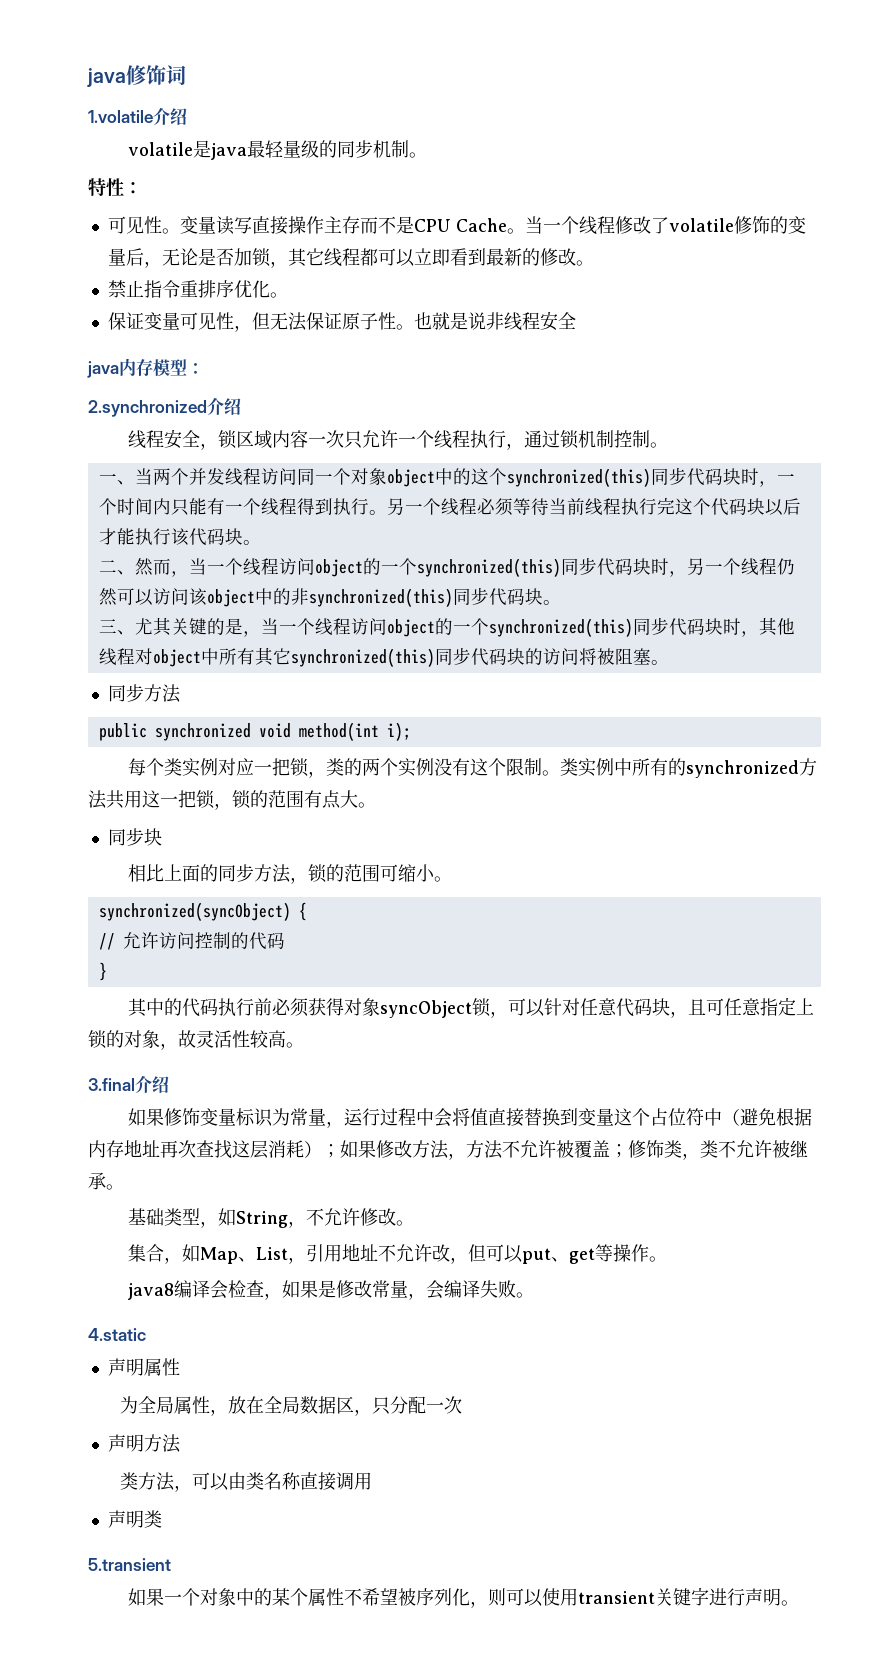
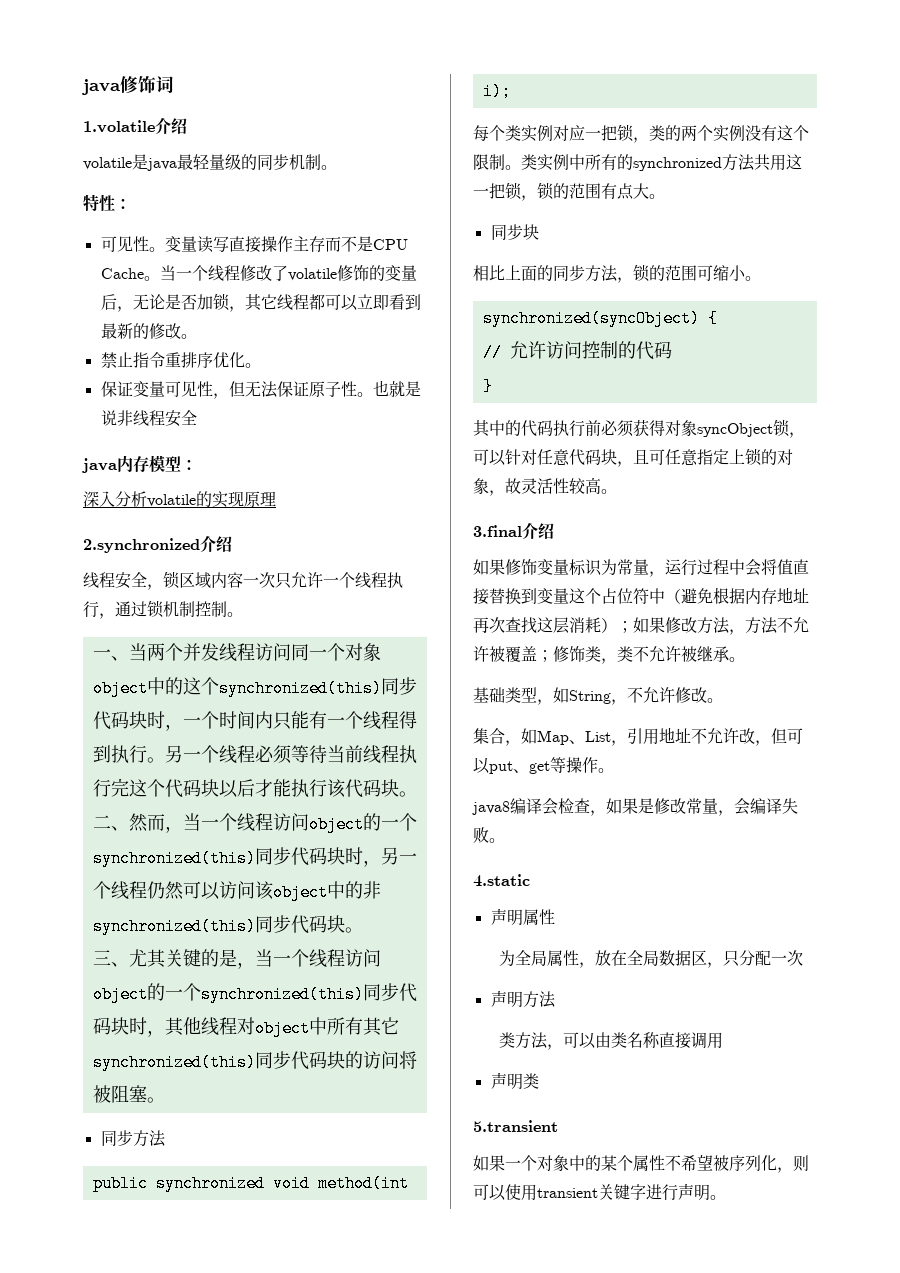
+ 深入分析volatile的实现原理

